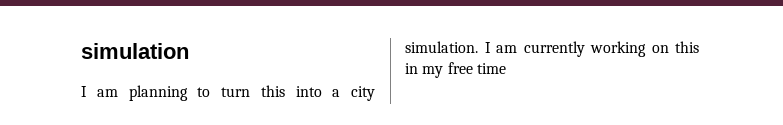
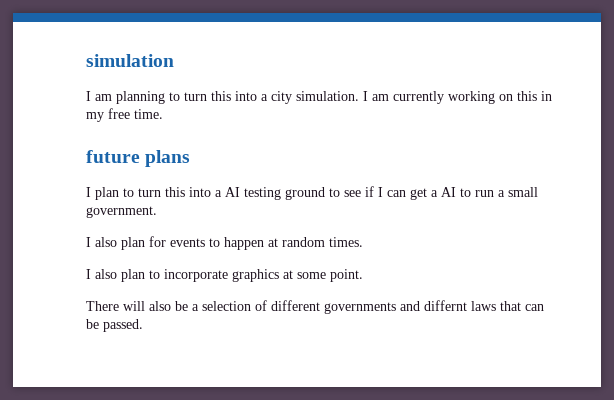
- I am currently working on this in my free time
+ I am currently working on this in my free time.
+ future plans
+ I plan to turn this into a AI testing ground to see if I can get a AI to run a small government.
+ I also plan for events to happen at random times.
+ I also plan to incorporate graphics at some point.
+ There will also be a selection of different governments and differnt laws that can be passed.

